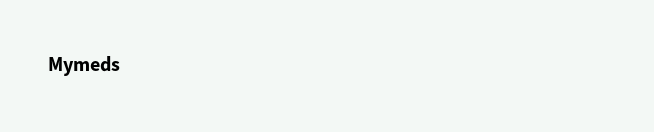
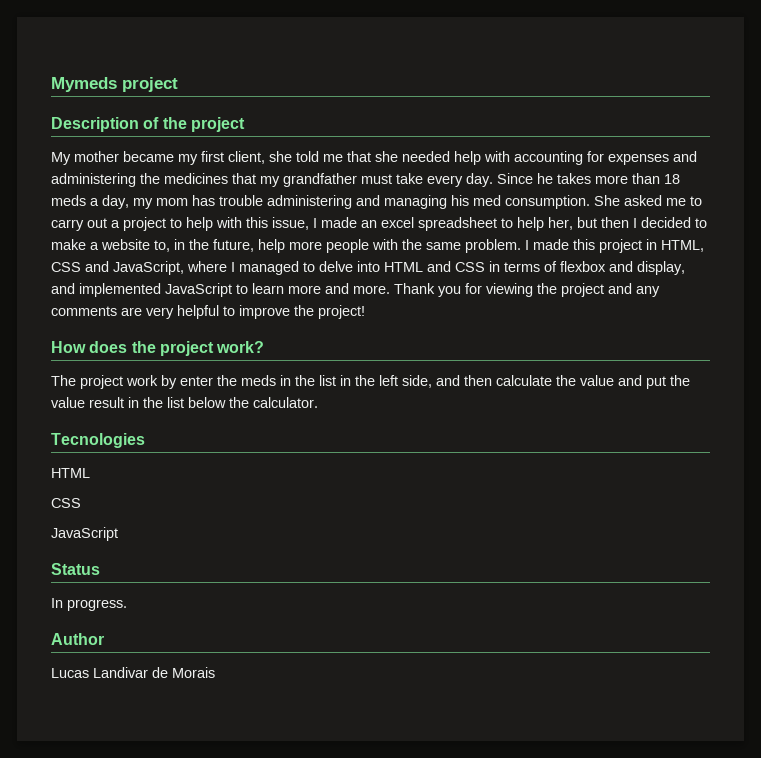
- Mymeds
+ Mymeds project
+ Description of the project
+ My mother became my first client, she told me that she needed help with accounting for expenses and administering the medicines that my grandfather must take every day. Since he takes more than 18 meds a day, my mom has trouble administering and managing his med consumption. She asked me to carry out a project to help with this issue, I made an excel spreadsheet to help her, but then I decided to make a website to, in the future, help more people with the same problem. I made this project in HTML, CSS and JavaScript, where I managed to delve into HTML and CSS in terms of flexbox and display, and implemented JavaScript to learn more and more. Thank you for viewing the project and any comments are very helpful to improve the project!
+ How does the project work?
+ The project work by enter the meds in the list in the left side, and then calculate the value and put the value result in the list below the calculator.
+ Tecnologies
+ HTML
+ CSS
+ JavaScript
+ Status
+ In progress.
+ Author
+ Lucas Landivar de Morais

